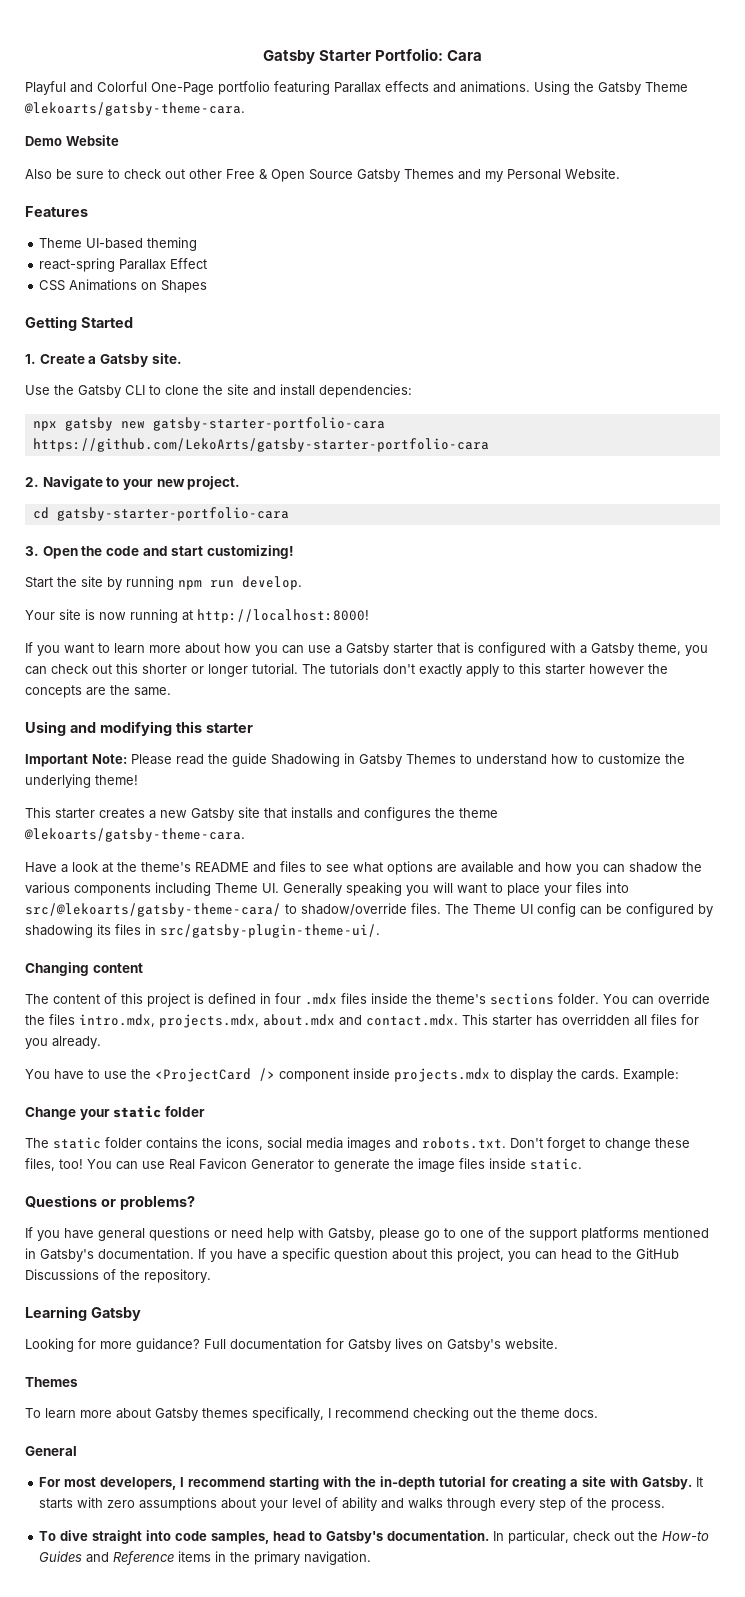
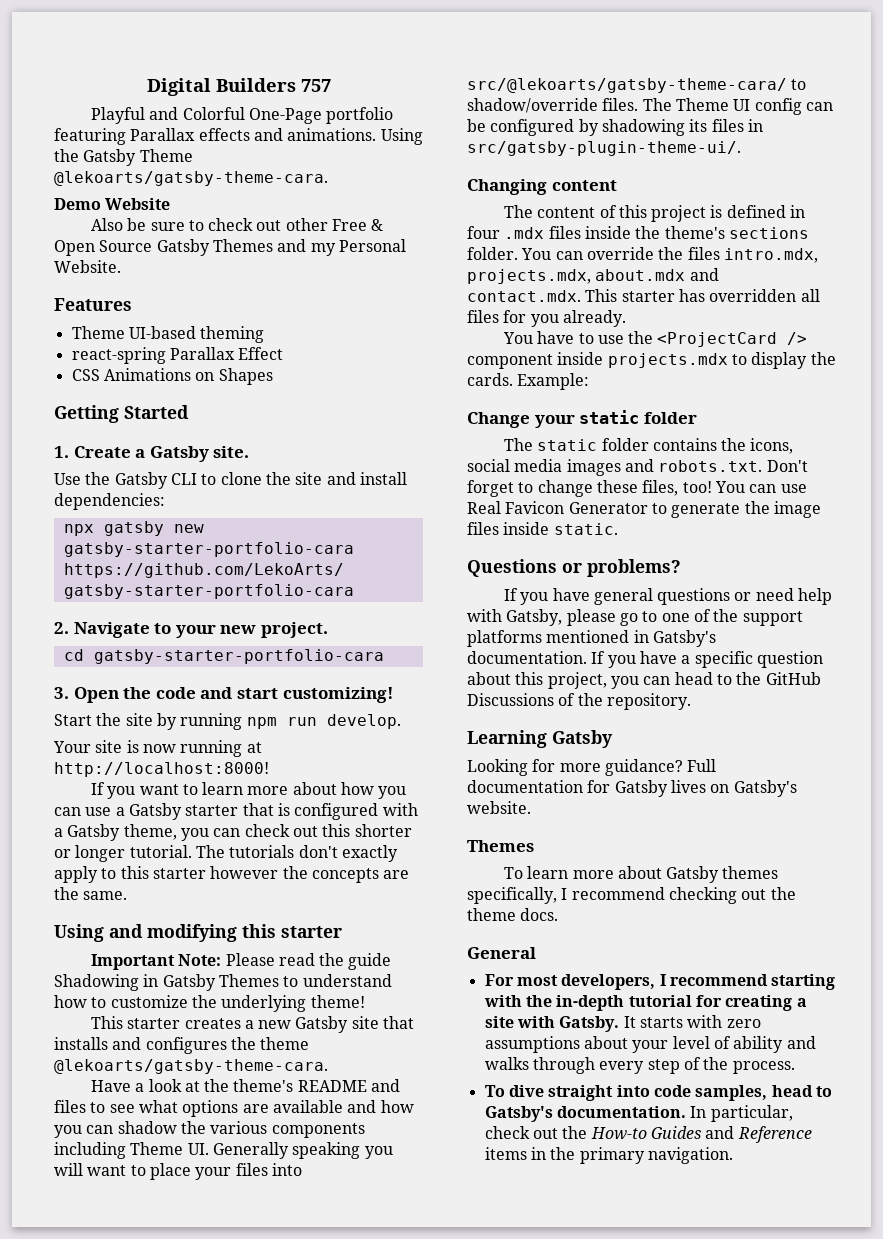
- Gatsby Starter Portfolio: Cara
+ Digital Builders 757

